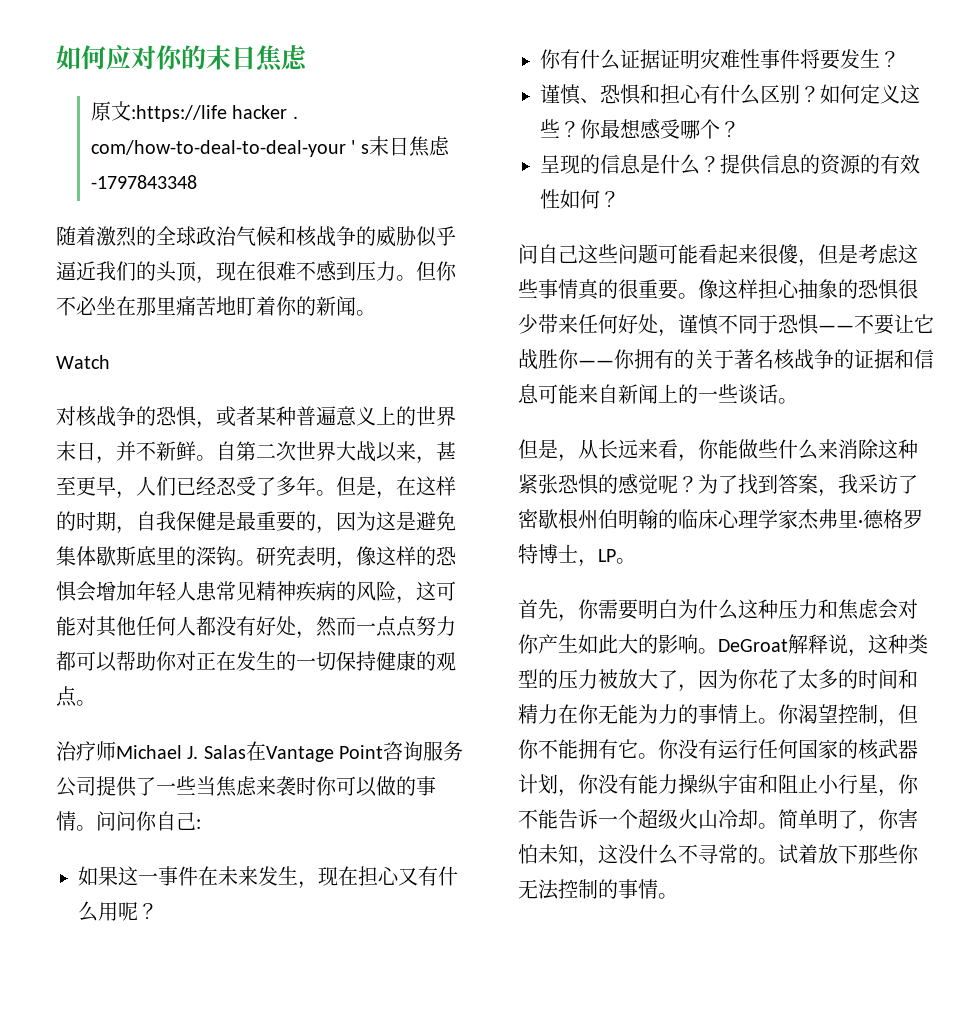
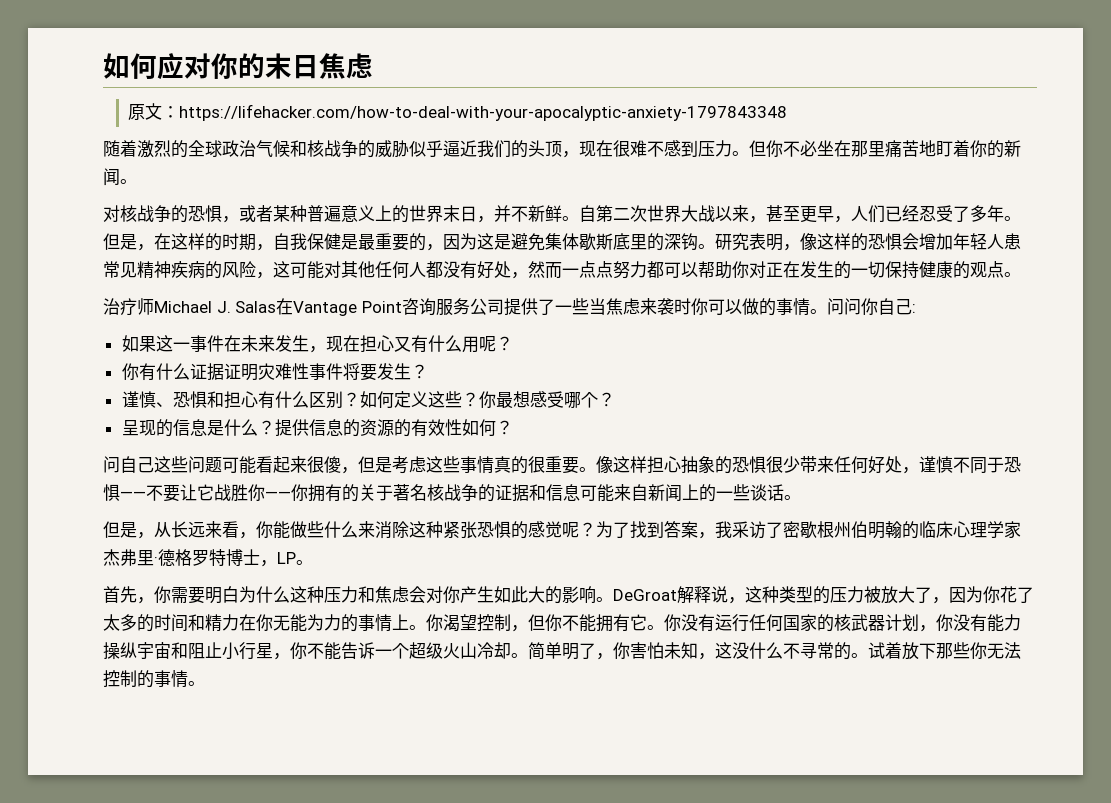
- 原文:https://life hacker . com/how-to-deal-to-deal-your ' s末日焦虑-1797843348
+ 原文：https://lifehacker.com/how-to-deal-with-your-apocalyptic-anxiety-1797843348
- Watch

